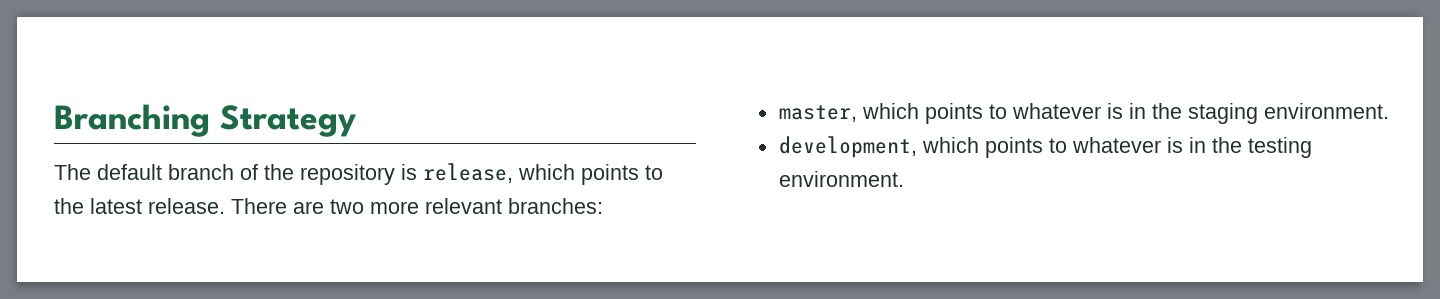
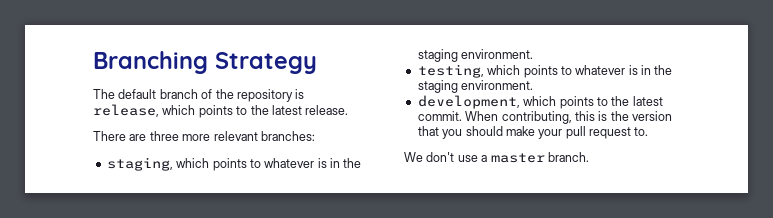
- The default branch of the repository is release, which points to the latest release. There are two more relevant branches:
+ The default branch of the repository is release, which points to the latest release.
+ There are three more relevant branches:
- master, which points to whatever is in the staging environment.
+ staging, which points to whatever is in the staging environment.
+ testing, which points to whatever is in the staging environment.
- development, which points to whatever is in the testing environment.
+ development, which points to the latest commit. When contributing, this is the version that you should make your pull request to.
+ We don't use a master branch.

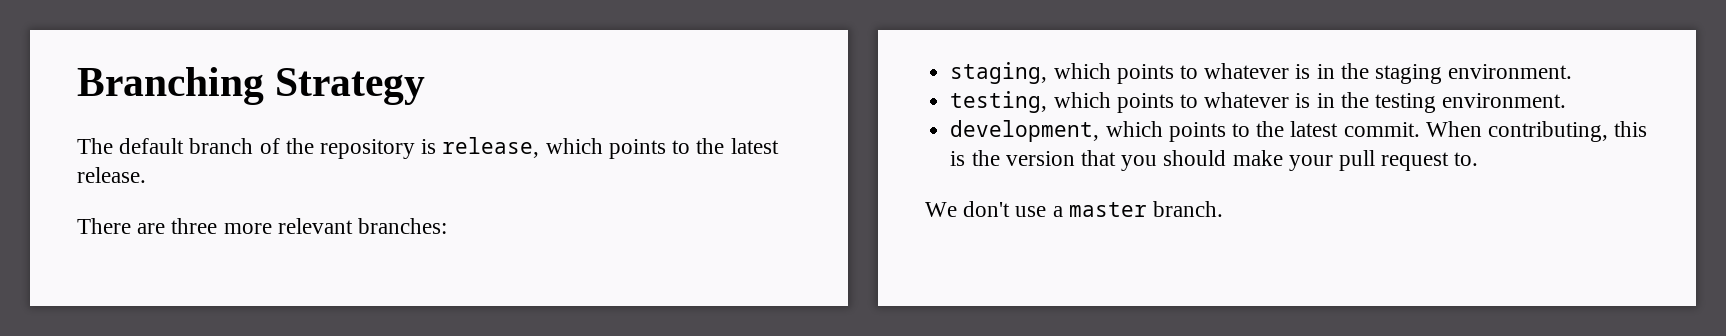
- testing, which points to whatever is in the staging environment.
+ testing, which points to whatever is in the testing environment.

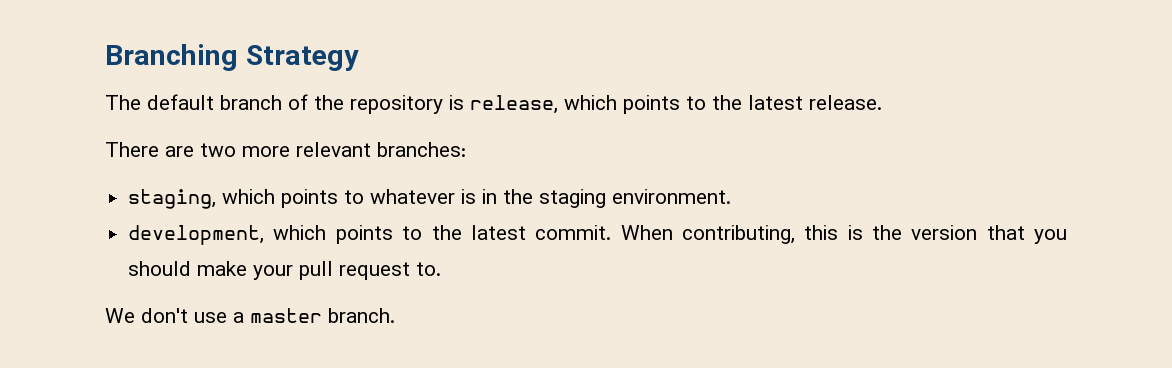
- There are three more relevant branches:
+ There are two more relevant branches:
- testing, which points to whatever is in the testing environment.

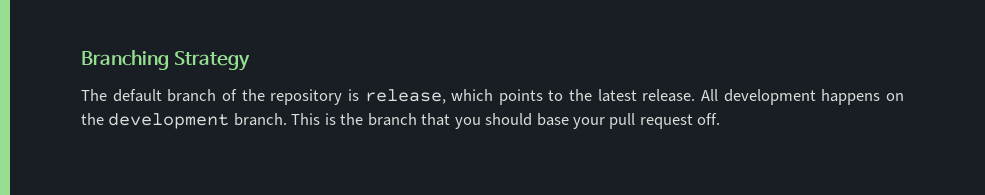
- The default branch of the repository is release, which points to the latest release.
- There are two more relevant branches:
- staging, which points to whatever is in the staging environment.
- development, which points to the latest commit. When contributing, this is the version that you should make your pull request to.
- We don't use a master branch.
+ The default branch of the repository is release, which points to the latest release. All development happens on the development branch. This is the branch that you should base your pull request off.

